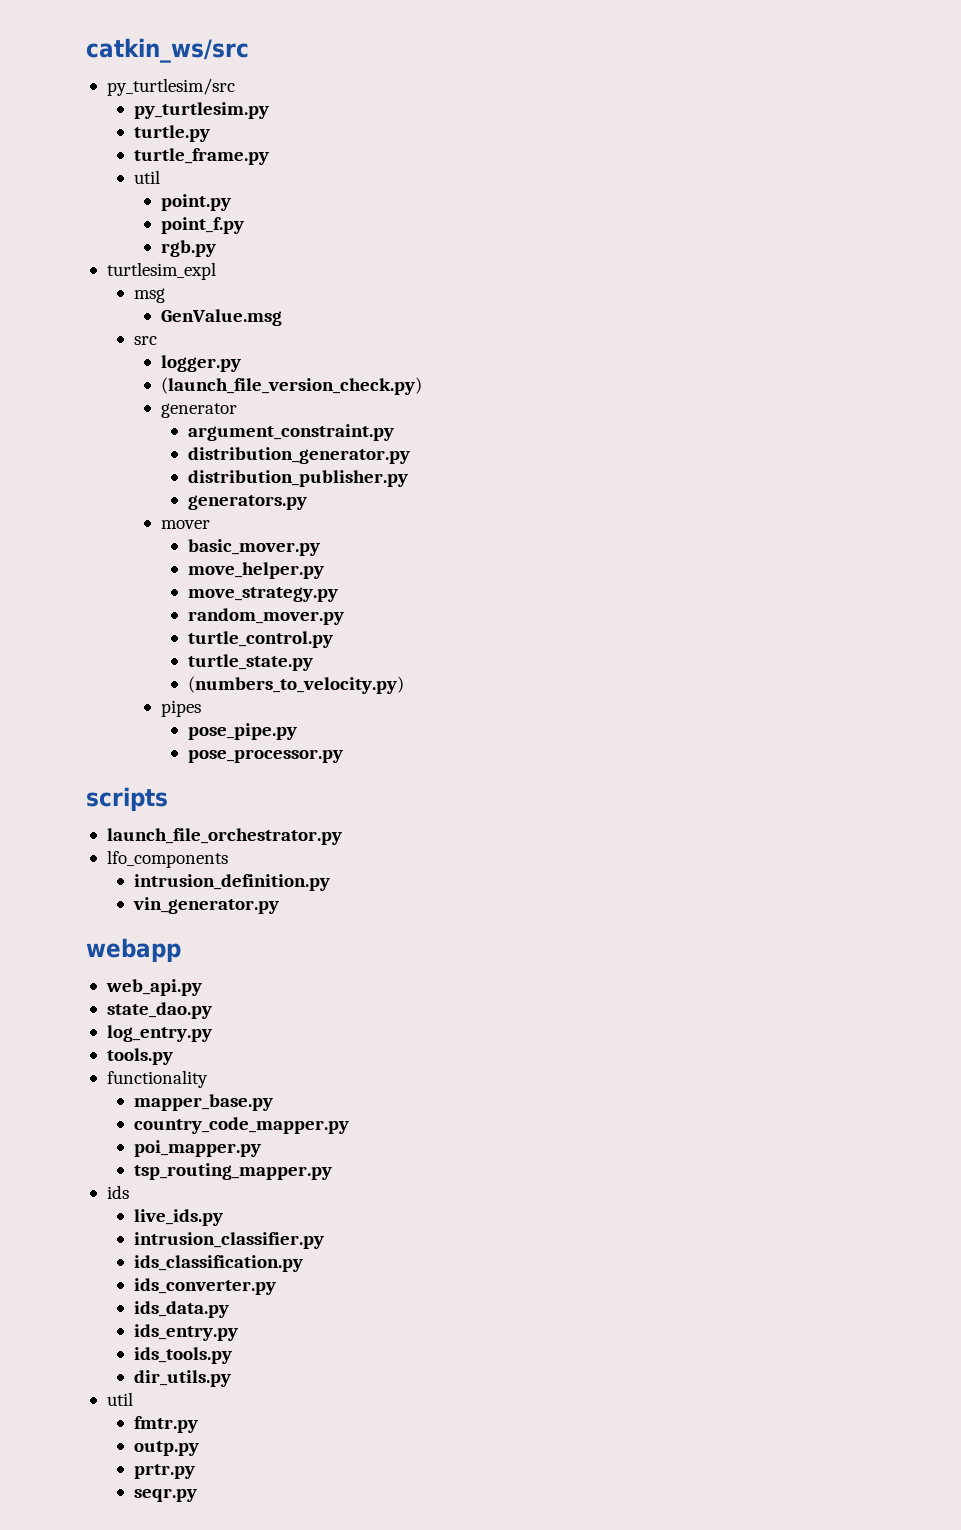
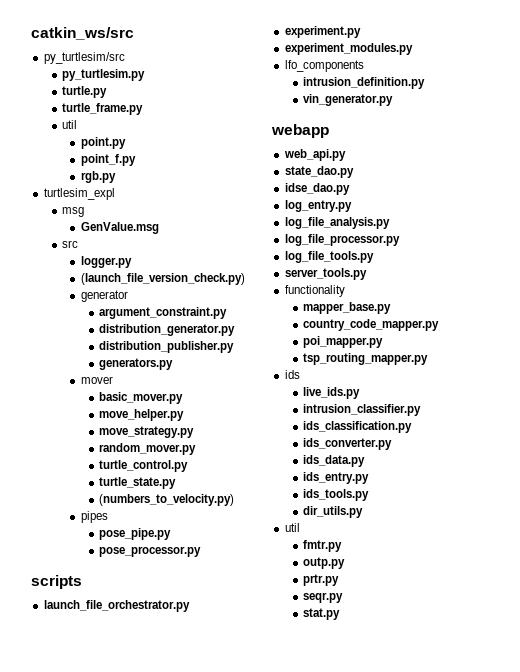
+ experiment.py
+ experiment_modules.py
+ idse_dao.py
- tools.py
+ log_file_analysis.py
+ log_file_processor.py
+ log_file_tools.py
+ server_tools.py
+ stat.py

